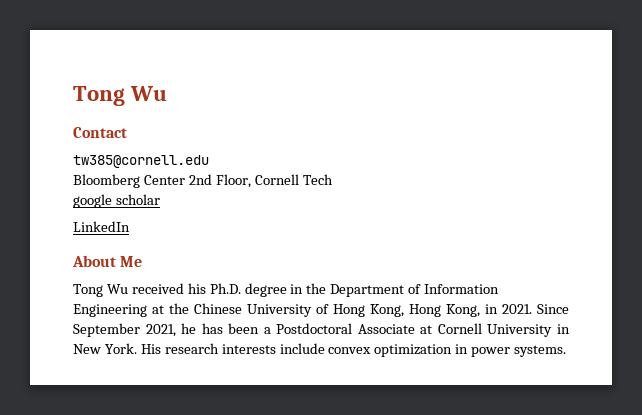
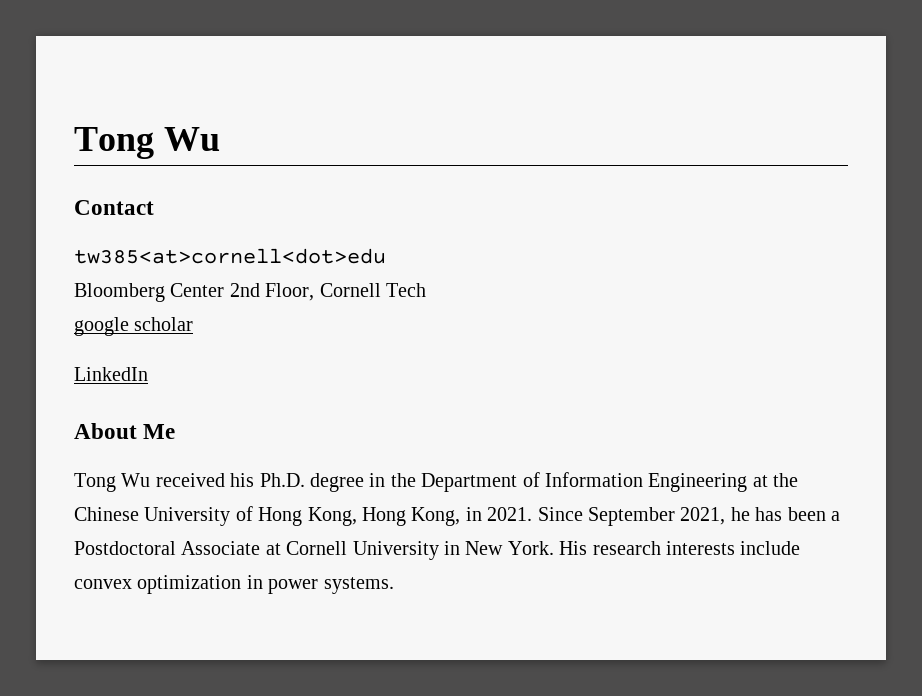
- tw385@cornell.edu
+ tw385<at>cornell<dot>edu

